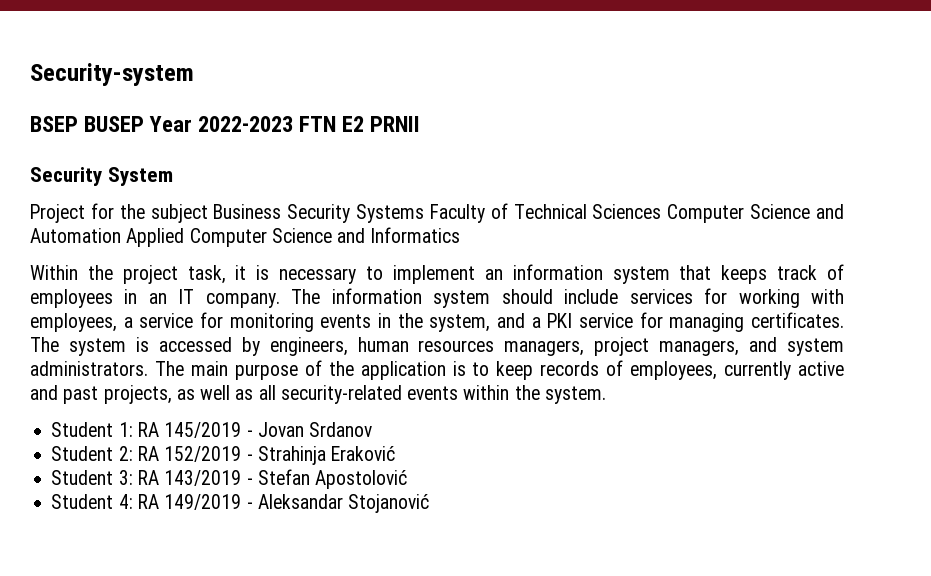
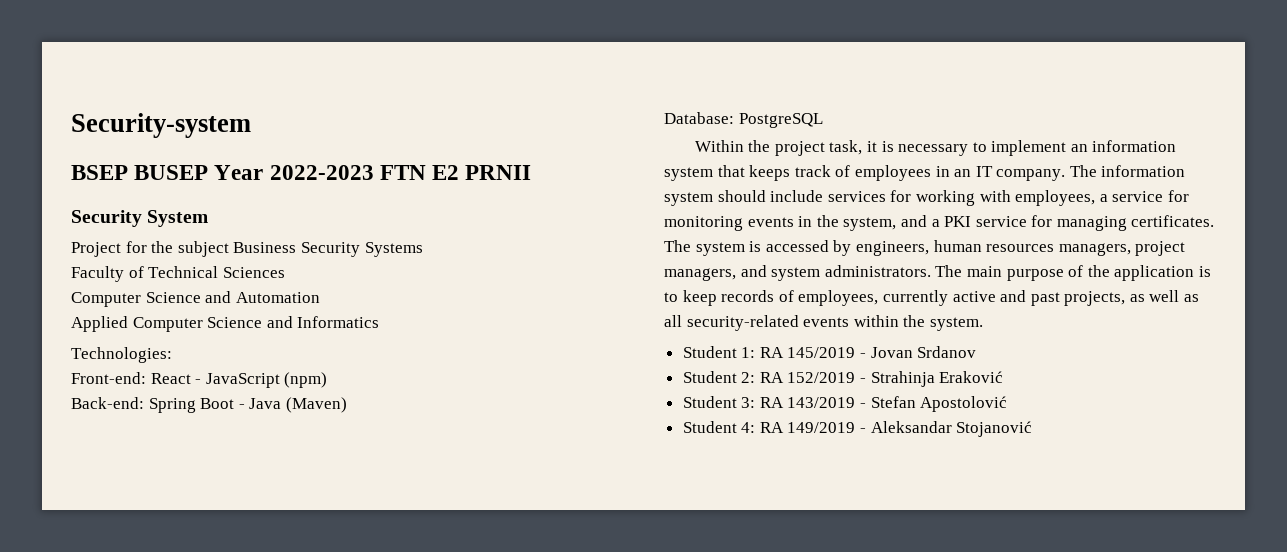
- Project for the subject Business Security Systems Faculty of Technical Sciences Computer Science and Automation Applied Computer Science and Informatics
+ Project for the subject Business Security Systems
+ Faculty of Technical Sciences
+ Computer Science and Automation
+ Applied Computer Science and Informatics
+ Technologies:
+ Front-end: React - JavaScript (npm)
+ Back-end: Spring Boot - Java (Maven)
+ Database: PostgreSQL

